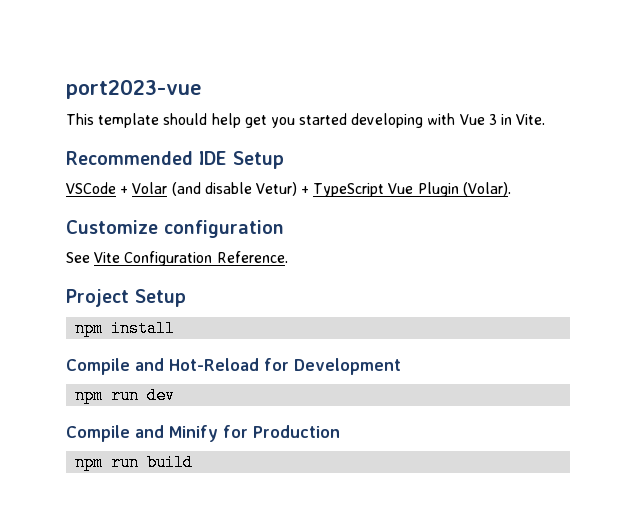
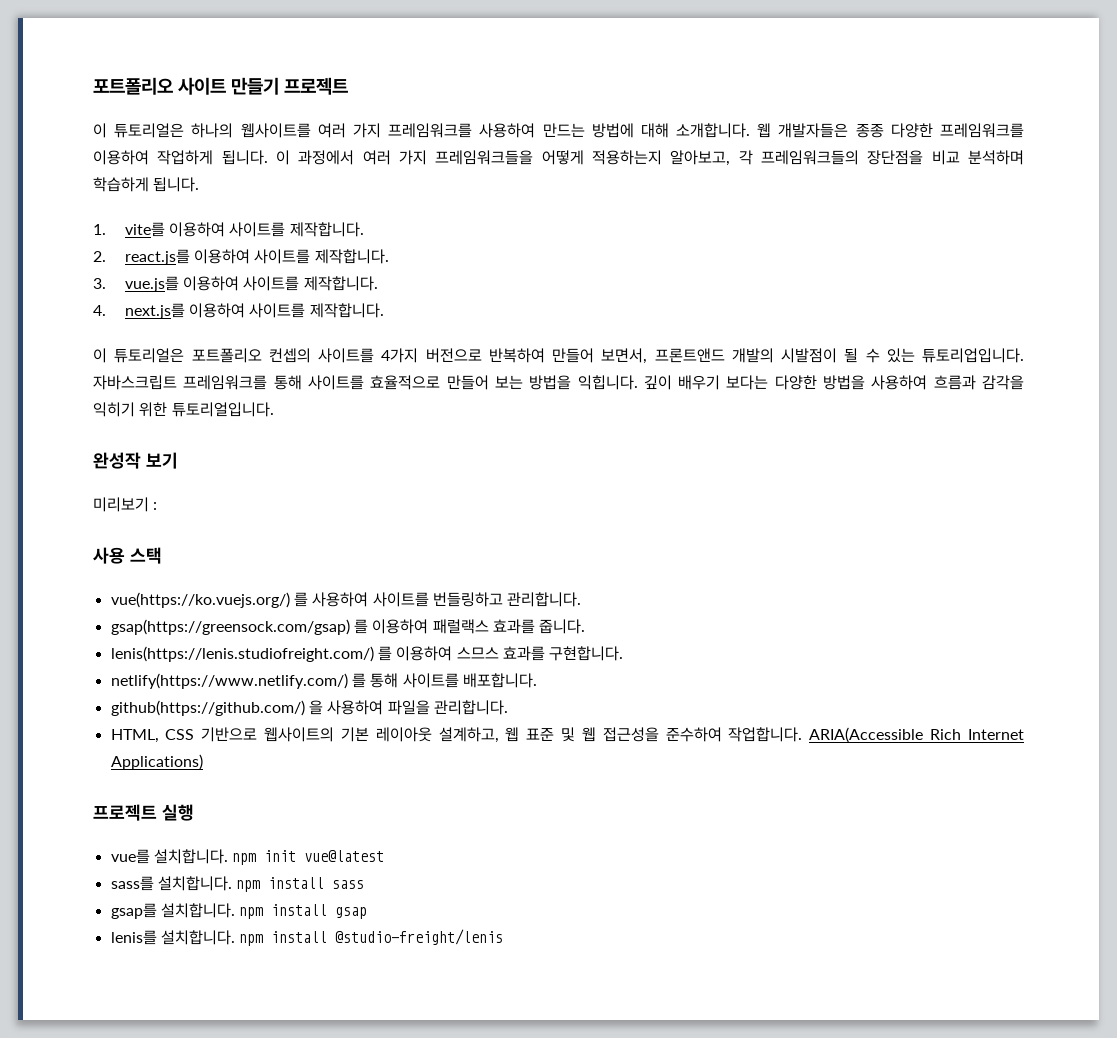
- port2023-vue
- This template should help get you started developing with Vue 3 in Vite.
- Recommended IDE Setup
- VSCode + Volar (and disable Vetur) + TypeScript Vue Plugin (Volar).
- Customize configuration
- See Vite Configuration Reference.
- Project Setup
- npm install
- Compile and Hot-Reload for Development
- npm run dev
- Compile and Minify for Production
- npm run build
+ 포트폴리오 사이트 만들기 프로젝트
+ 이 튜토리얼은 하나의 웹사이트를 여러 가지 프레임워크를 사용하여 만드는 방법에 대해 소개합니다. 웹 개발자들은 종종 다양한 프레임워크를 이용하여 작업하게 됩니다. 이 과정에서 여러 가지 프레임워크들을 어떻게 적용하는지 알아보고, 각 프레임워크들의 장단점을 비교 분석하며 학습하게 됩니다.
+ 1. vite를 이용하여 사이트를 제작합니다.
+ 2. react.js를 이용하여 사이트를 제작합니다.
+ 3. vue.js를 이용하여 사이트를 제작합니다.
+ 4. next.js를 이용하여 사이트를 제작합니다.
+ 이 튜토리얼은 포트폴리오 컨셉의 사이트를 4가지 버전으로 반복하여 만들어 보면서, 프론트앤드 개발의 시발점이 될 수 있는 튜토리업입니다. 자바스크립트 프레임워크를 통해 사이트를 효율적으로 만들어 보는 방법을 익힙니다. 깊이 배우기 보다는 다양한 방법을 사용하여 흐름과 감각을 익히기 위한 튜토리얼입니다.
+ 완성작 보기
+ 미리보기 :
+ 사용 스택
+ vue(https://ko.vuejs.org/) 를 사용하여 사이트를 번들링하고 관리합니다.
+ gsap(https://greensock.com/gsap) 를 이용하여 패럴랙스 효과를 줍니다.
+ lenis(https://lenis.studiofreight.com/) 를 이용하여 스므스 효과를 구현합니다.
+ netlify(https://www.netlify.com/) 를 통해 사이트를 배포합니다.
+ github(https://github.com/) 을 사용하여 파일을 관리합니다.
+ HTML, CSS 기반으로 웹사이트의 기본 레이아웃 설계하고, 웹 표준 및 웹 접근성을 준수하여 작업합니다. ARIA(Accessible Rich Internet Applications)
+ 프로젝트 실행
+ vue를 설치합니다. npm init vue@latest
+ sass를 설치합니다. npm install sass
+ gsap를 설치합니다. npm install gsap
+ lenis를 설치합니다. npm install @studio-freight/lenis

